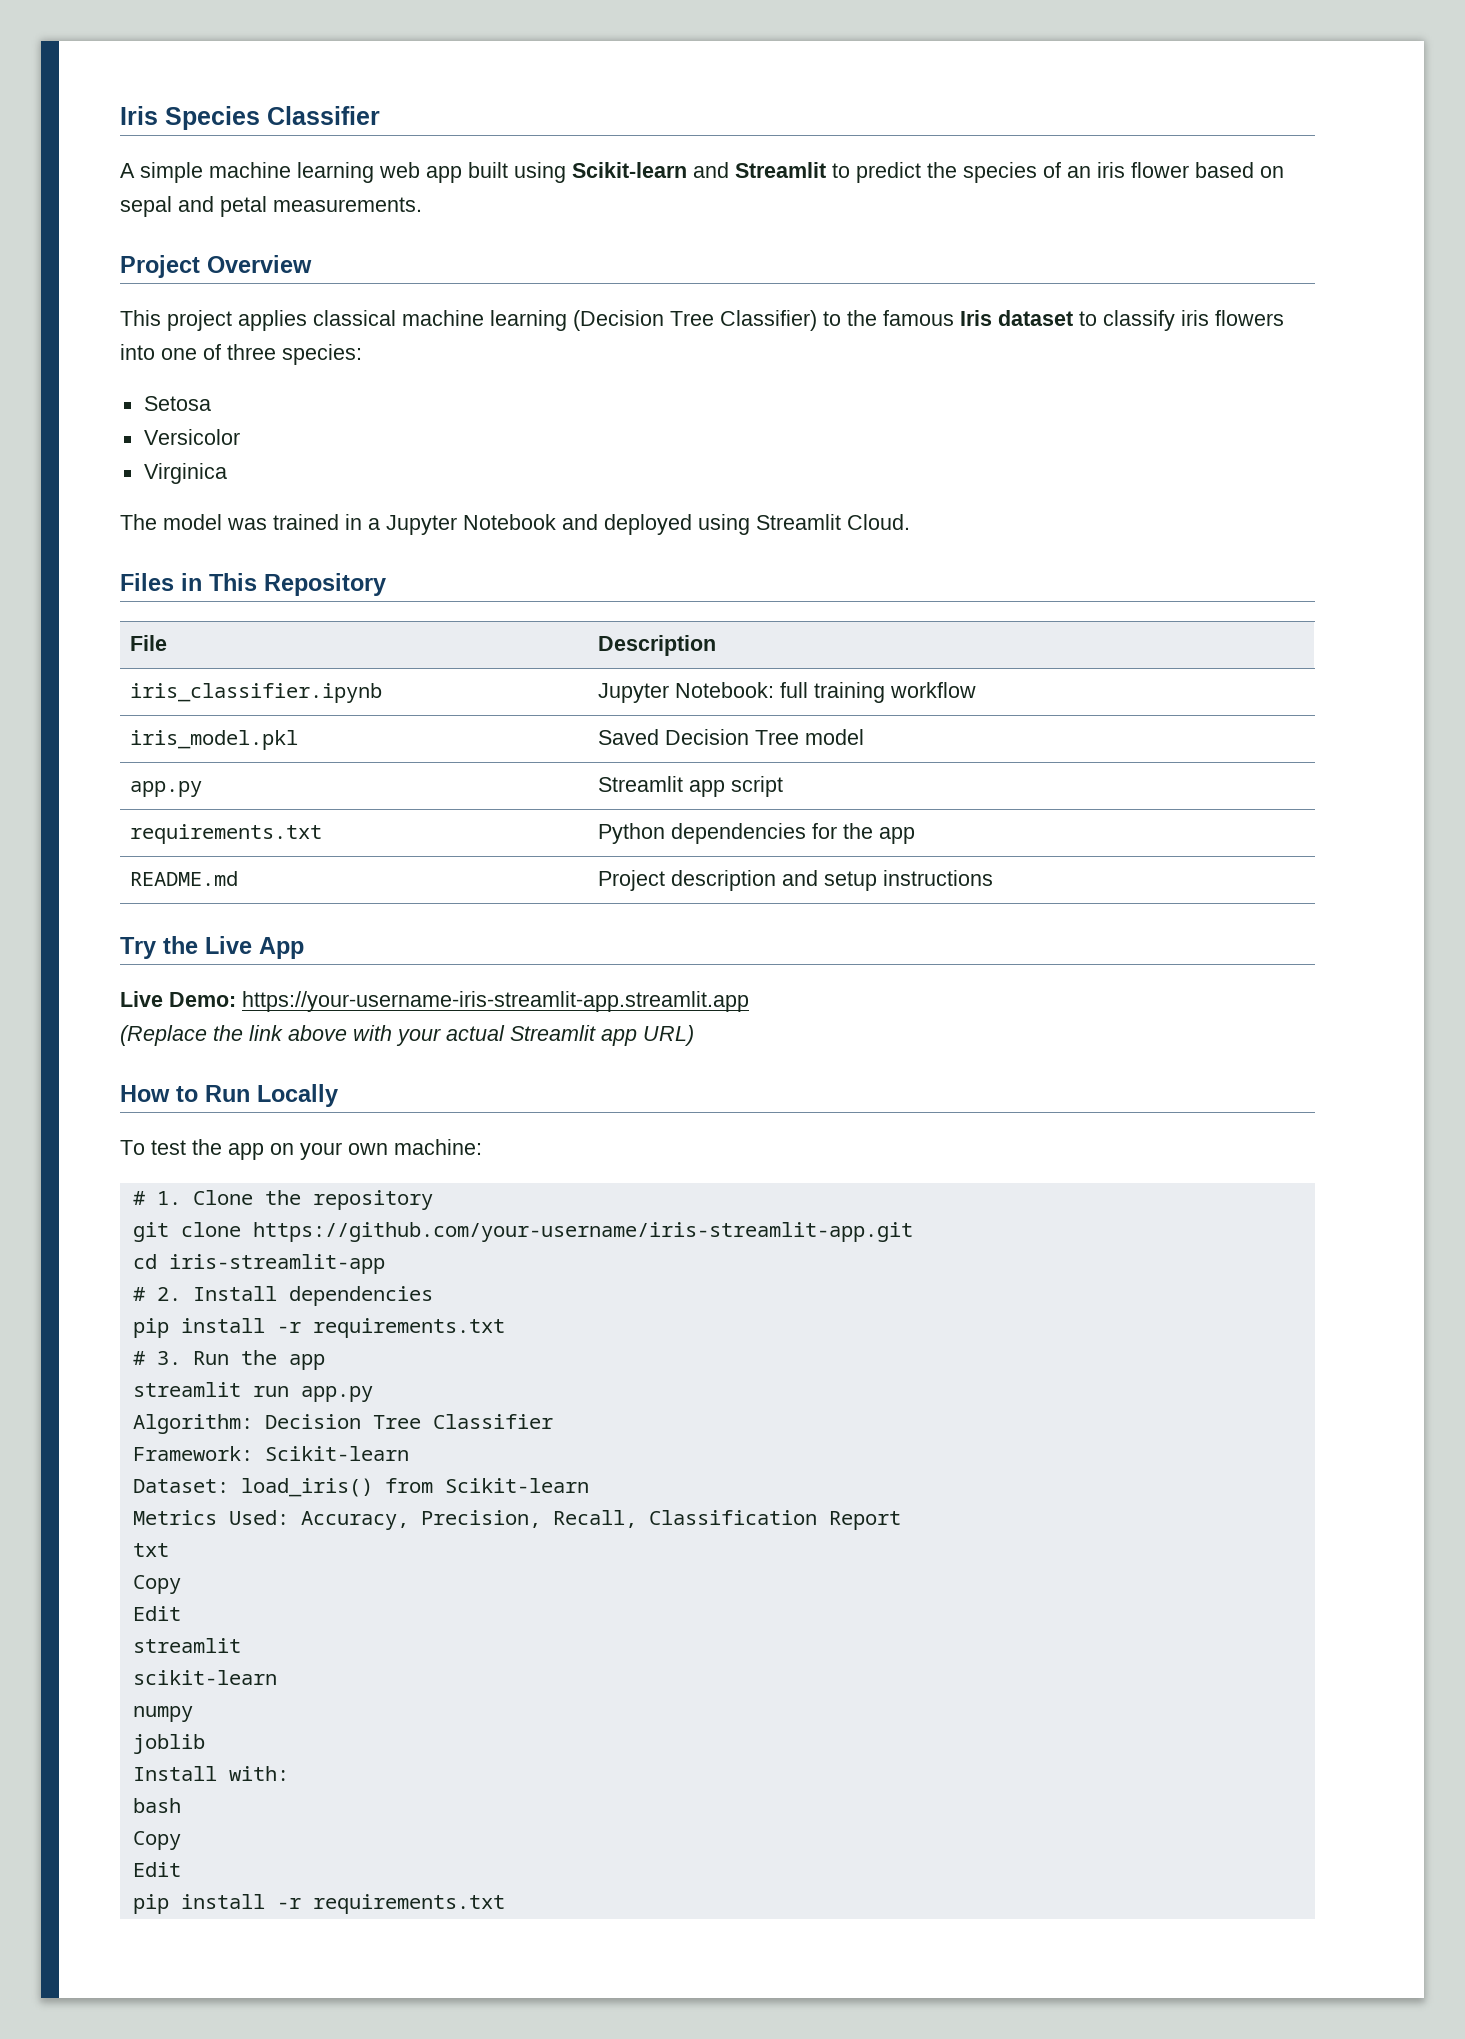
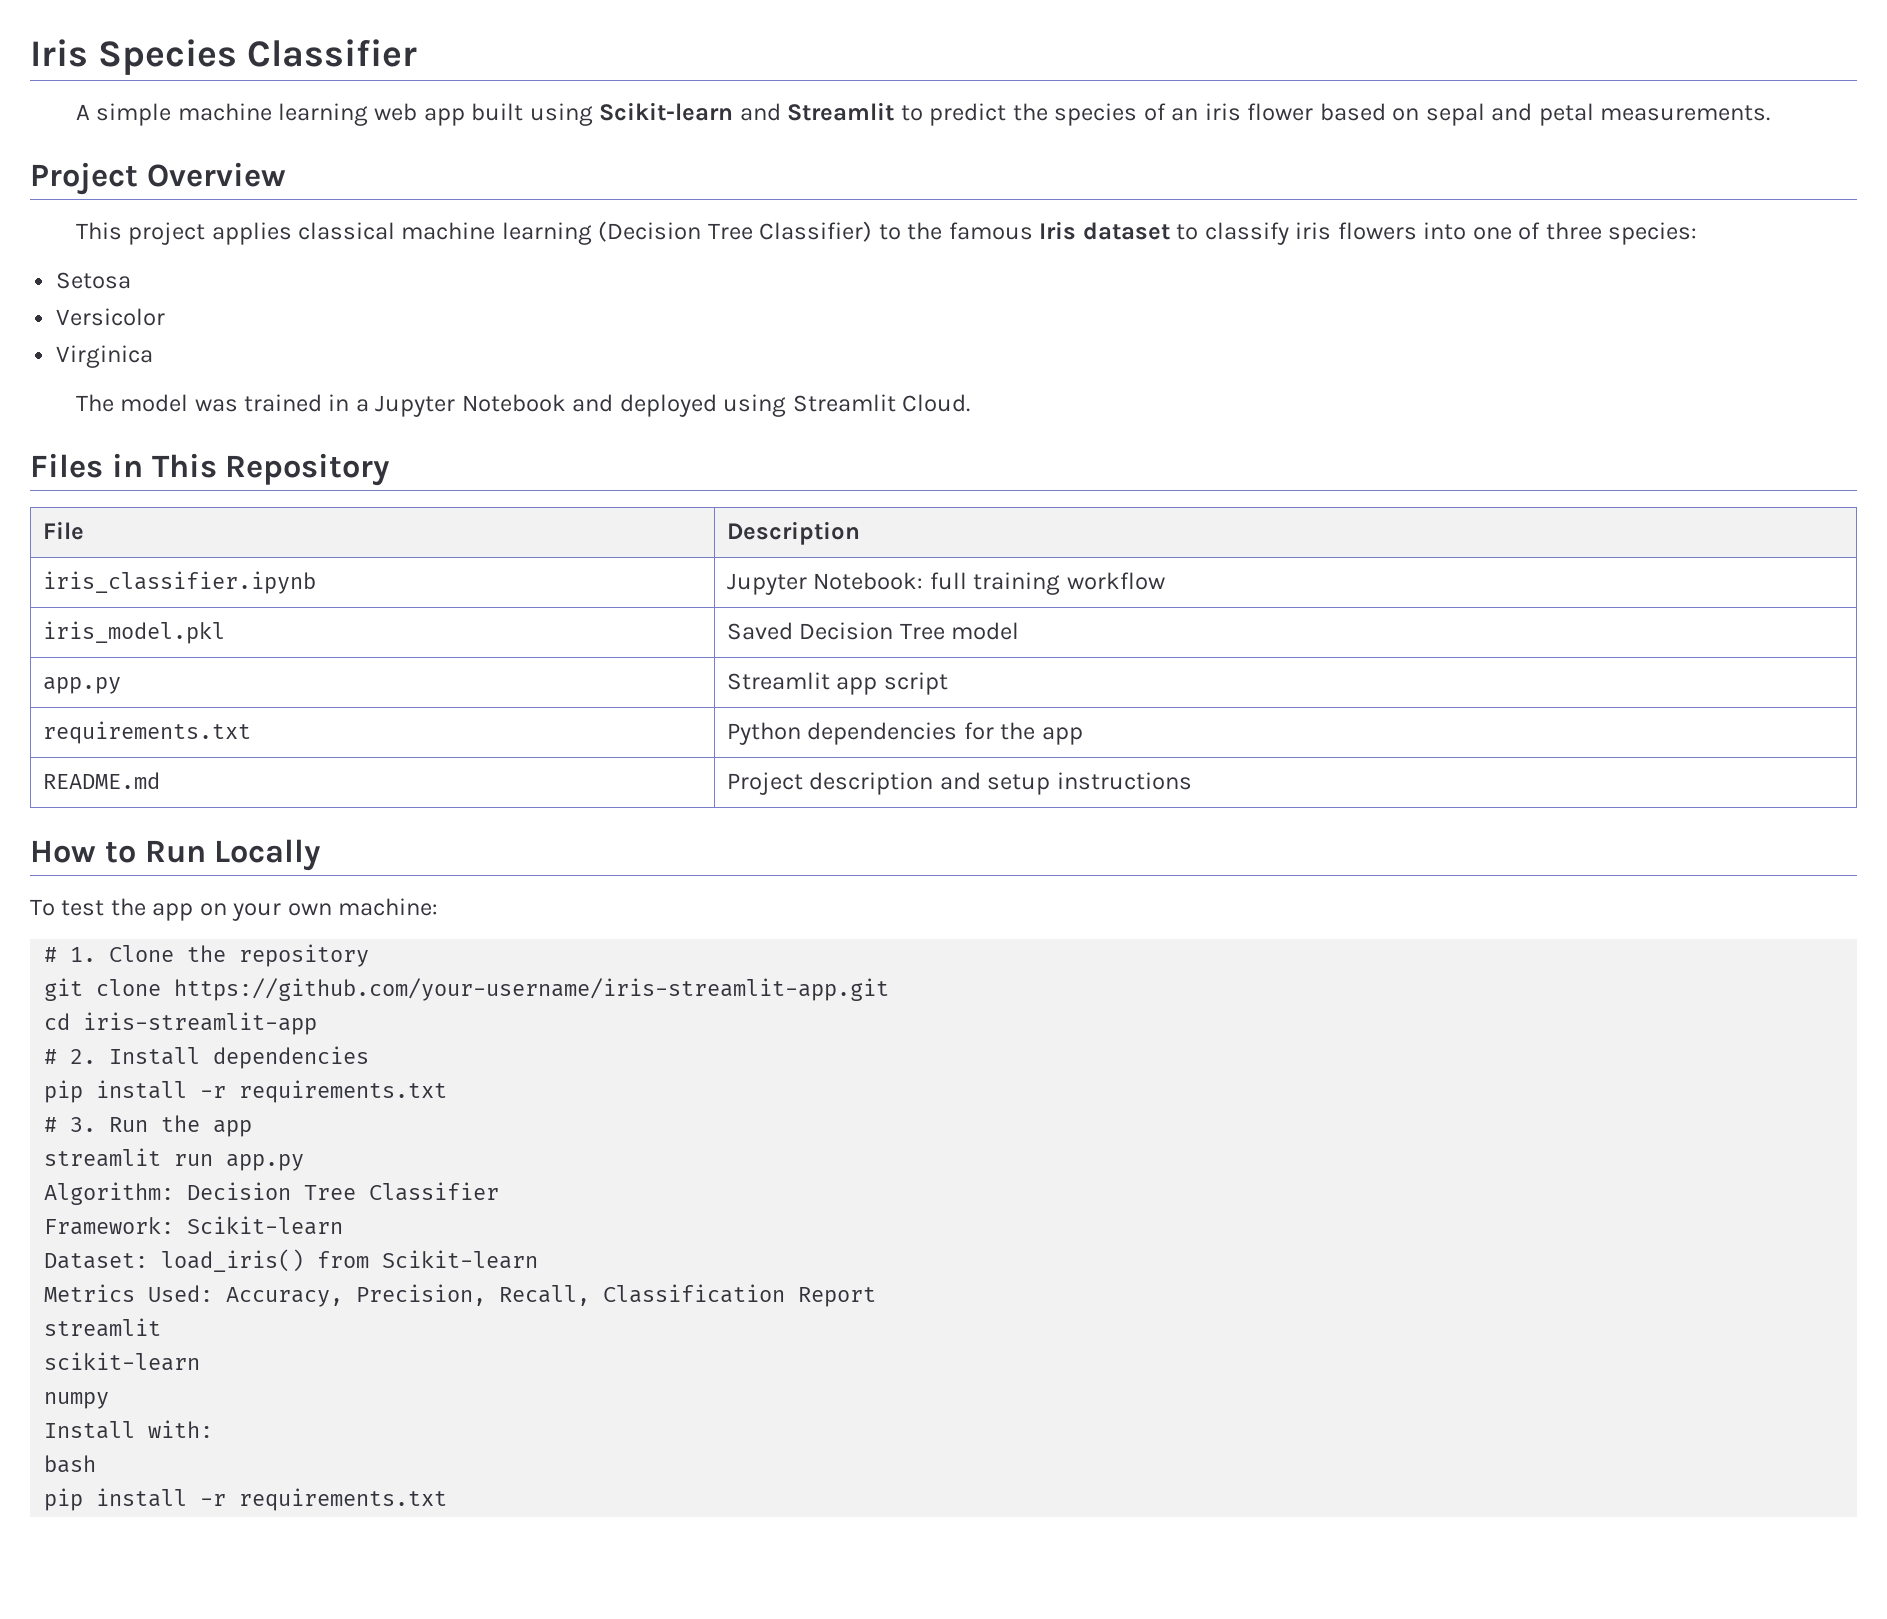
- Try the Live App
- Live Demo: https://your-username-iris-streamlit-app.streamlit.app
- (Replace the link above with your actual Streamlit app URL)
- txt
- Copy
- Edit
- joblib
  bash
- Copy
- Edit

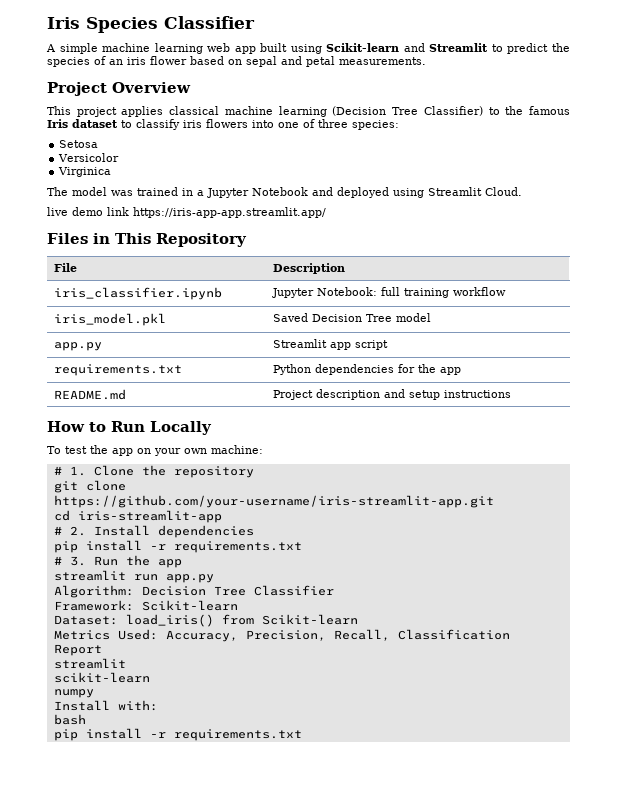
+ live demo link https://iris-app-app.streamlit.app/

